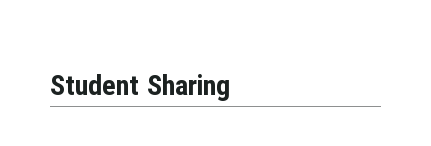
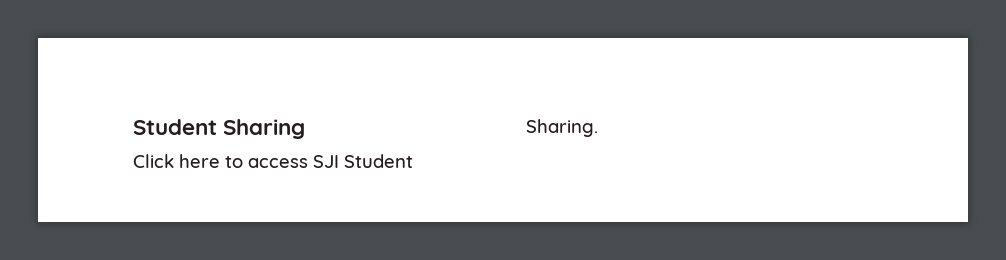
+ Click here to access SJI Student Sharing.

